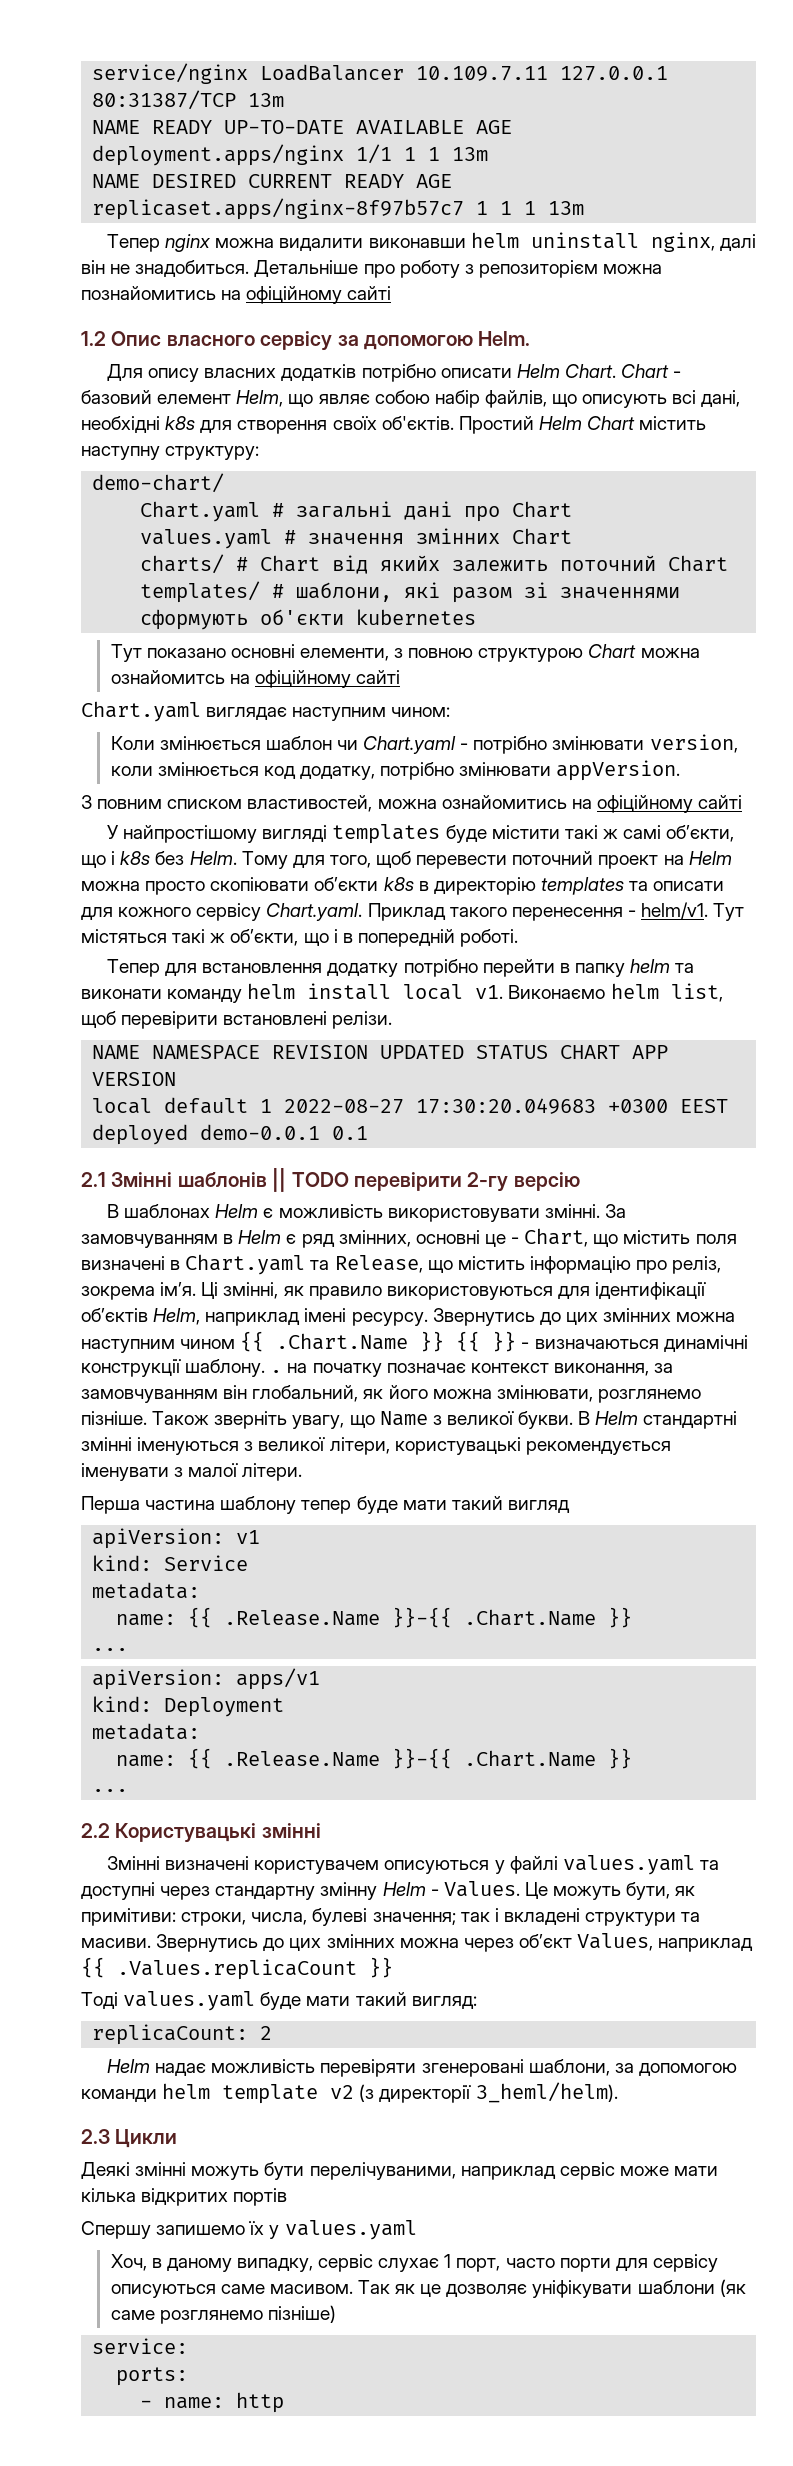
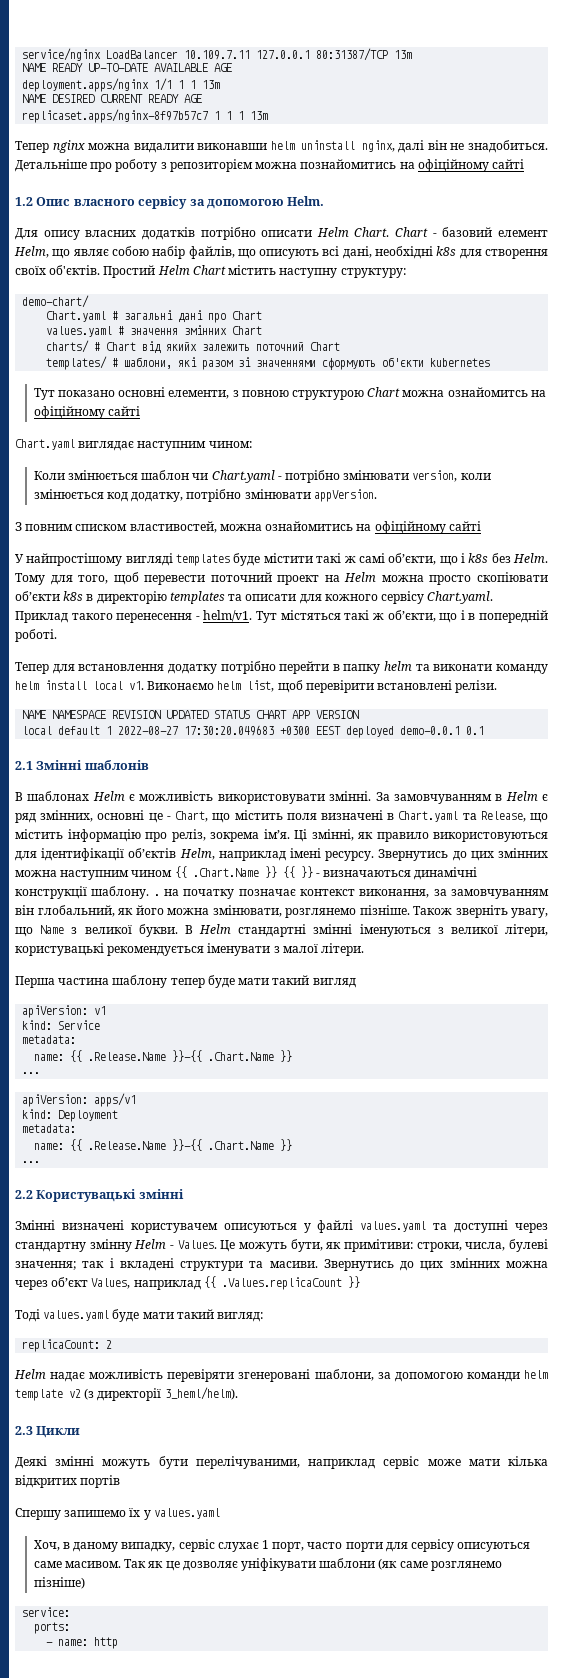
- 2.1 Змінні шаблонів || TODO перевірити 2-гу версію
+ 2.1 Змінні шаблонів

